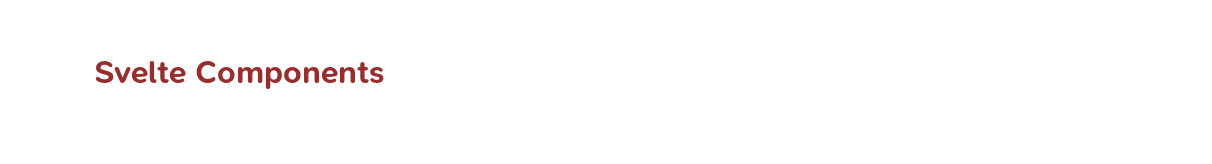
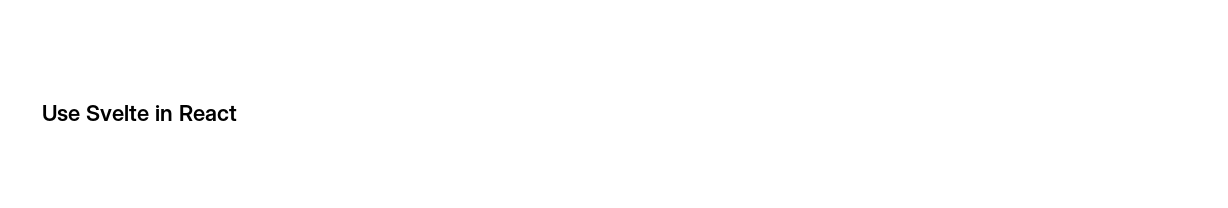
- Svelte Components
+ Use Svelte in React

